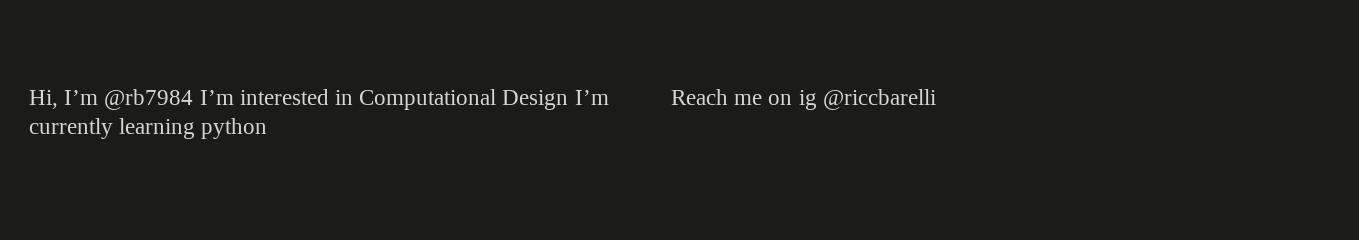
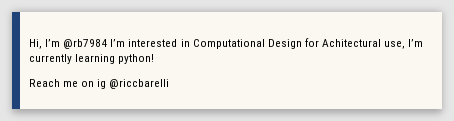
- Hi, I’m @rb7984 I’m interested in Computational Design I’m currently learning python
+ Hi, I’m @rb7984 I’m interested in Computational Design for Achitectural use, I’m currently learning python!

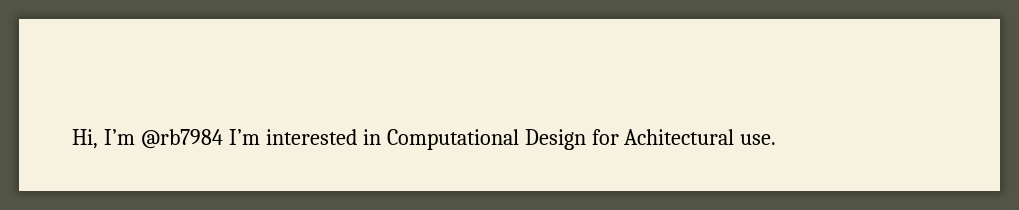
- Hi, I’m @rb7984 I’m interested in Computational Design for Achitectural use, I’m currently learning python!
- Reach me on ig @riccbarelli
+ Hi, I’m @rb7984 I’m interested in Computational Design for Achitectural use.

